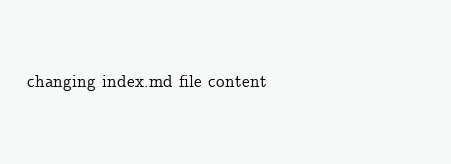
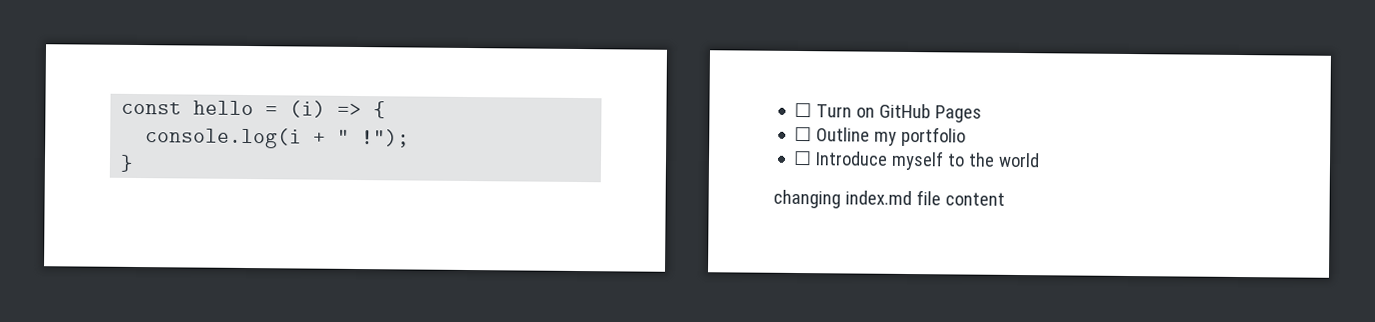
+ const hello = (i) => {
+ console.log(i + " !");
+ }
+ ☐ Turn on GitHub Pages
+ ☐ Outline my portfolio
+ ☐ Introduce myself to the world

